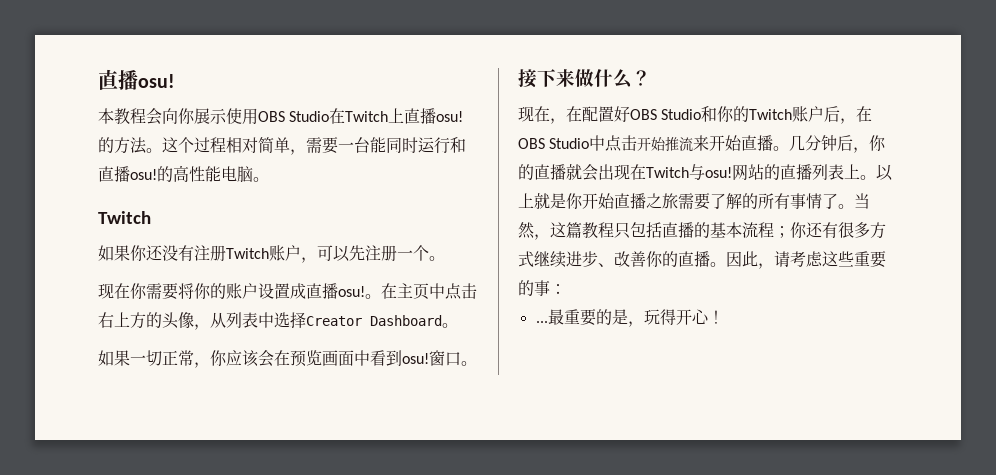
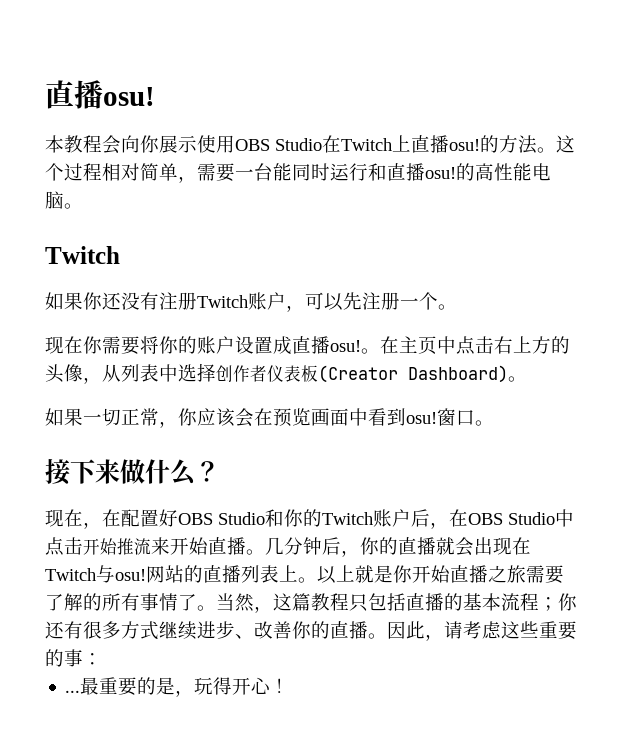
- 在主页中点击右上方的头像，从列表中选择Creator Dashboard。
+ 在主页中点击右上方的头像，从列表中选择创作者仪表板(Creator Dashboard)。

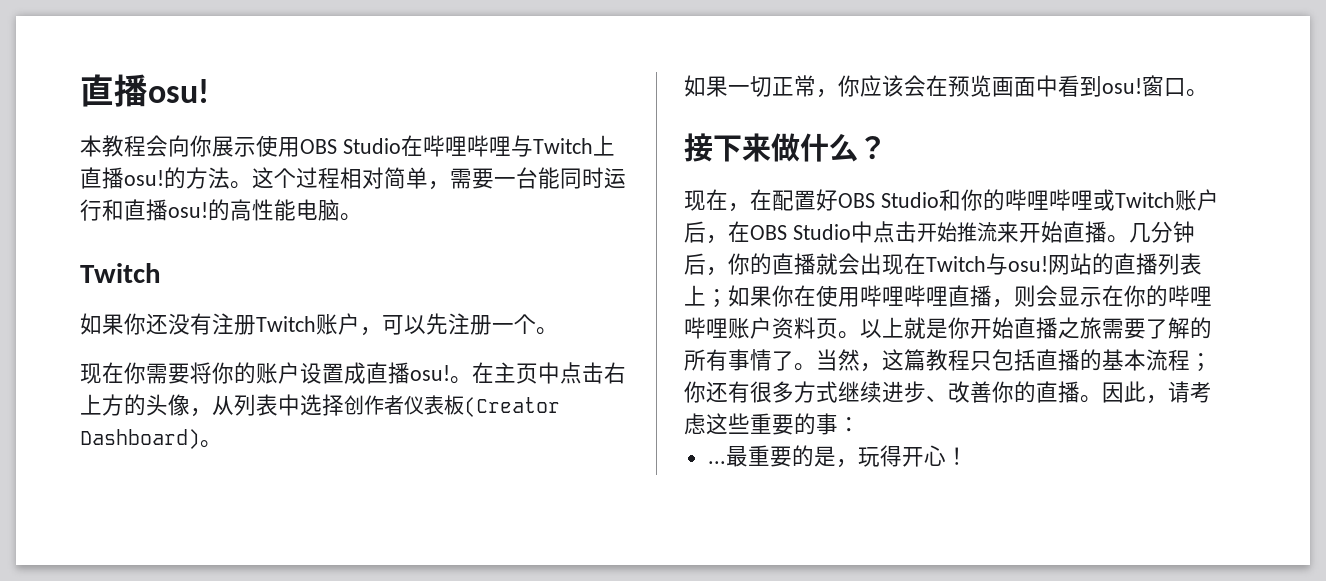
- 本教程会向你展示使用OBS Studio在Twitch上直播osu!
+ 本教程会向你展示使用OBS Studio在哔哩哔哩与Twitch上直播osu!
- 现在，在配置好OBS Studio和你的Twitch账户后，在OBS Studio中点击开始推流来开始直播。
+ 现在，在配置好OBS Studio和你的哔哩哔哩或Twitch账户后，在OBS Studio中点击开始推流来开始直播。
- 网站的直播列表上。
+ 网站的直播列表上；如果你在使用哔哩哔哩直播，则会显示在你的哔哩哔哩账户资料页。

